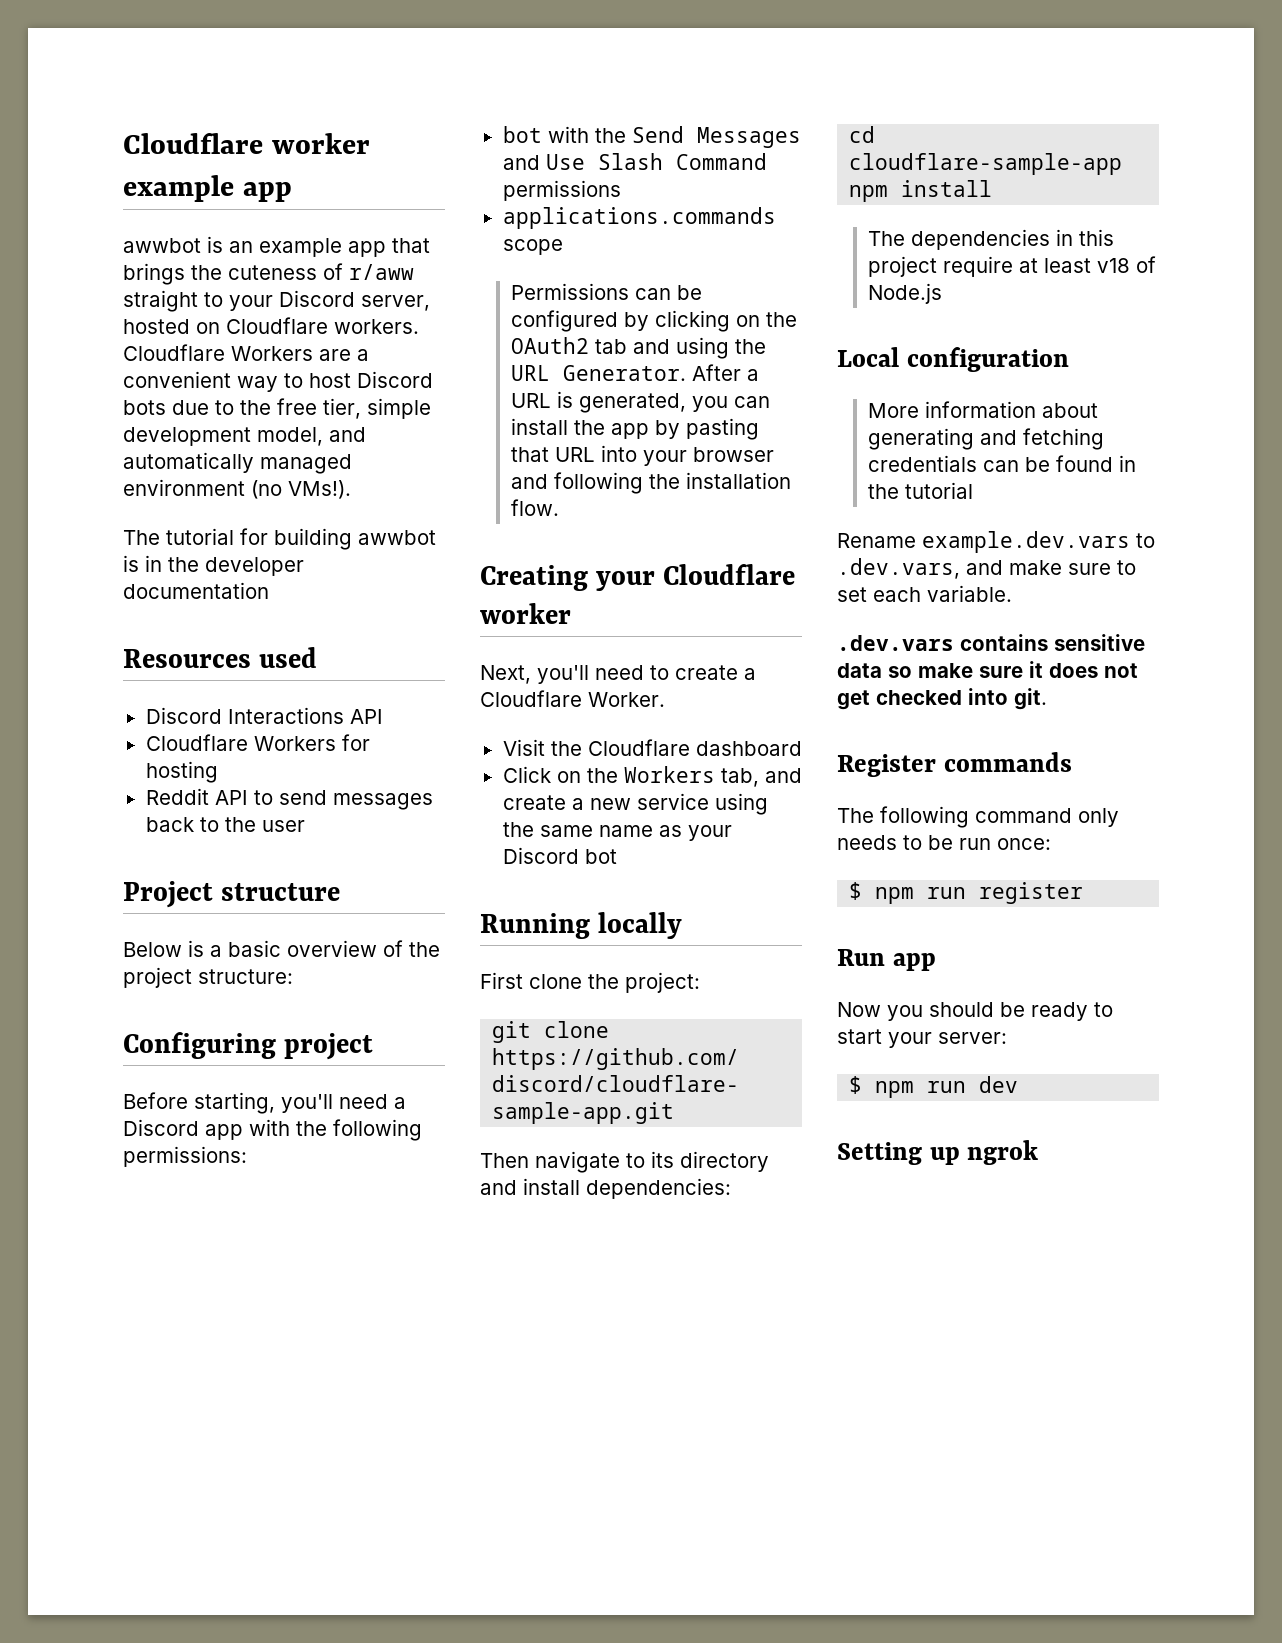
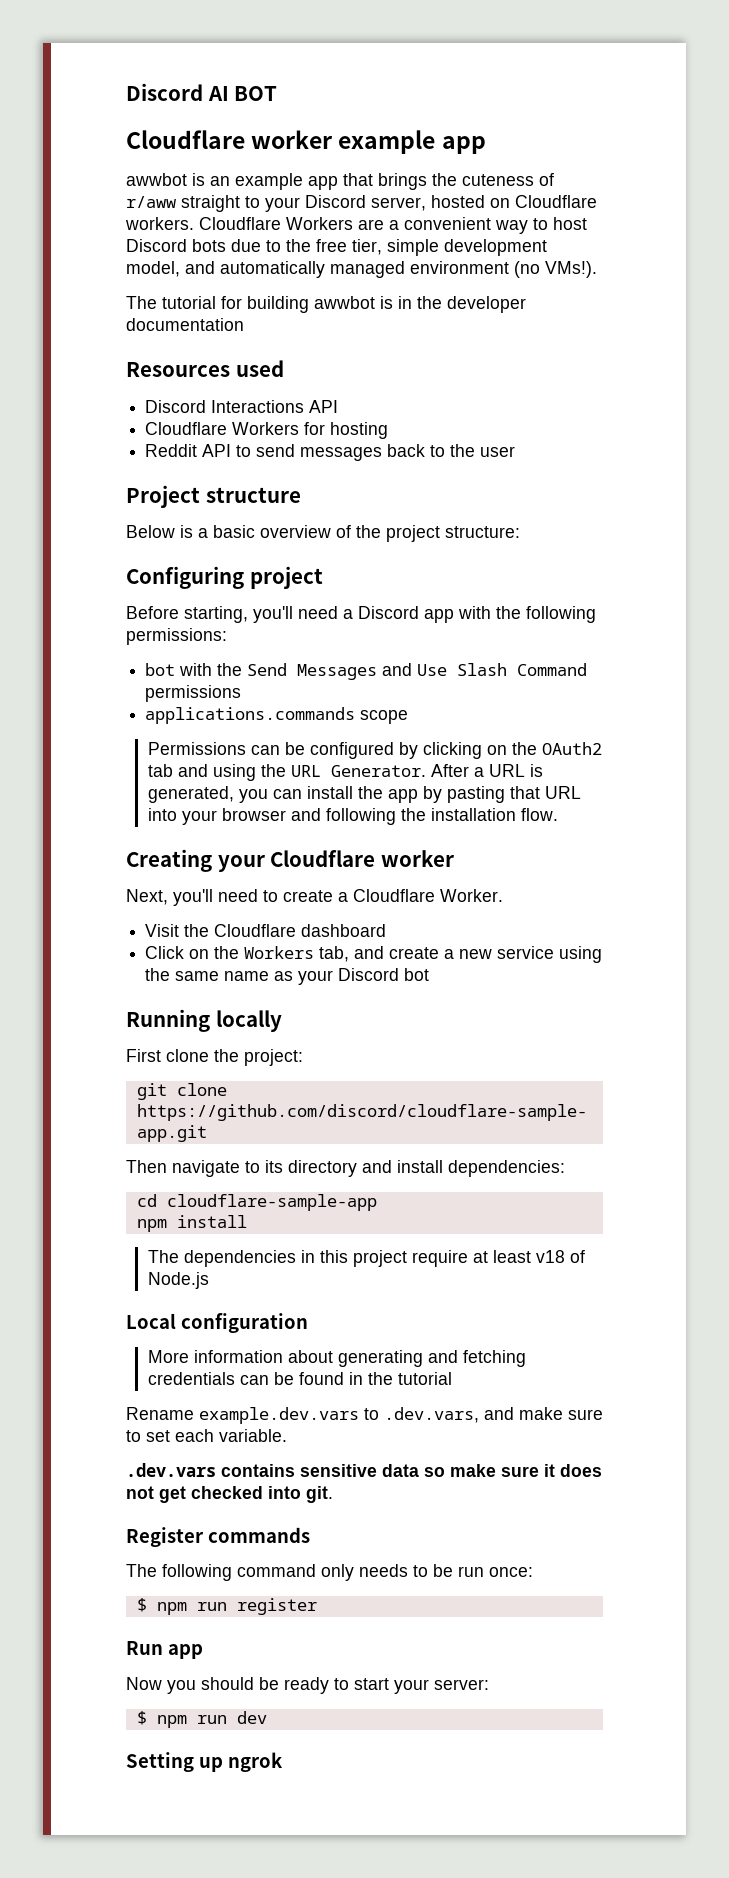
+ Discord AI BOT

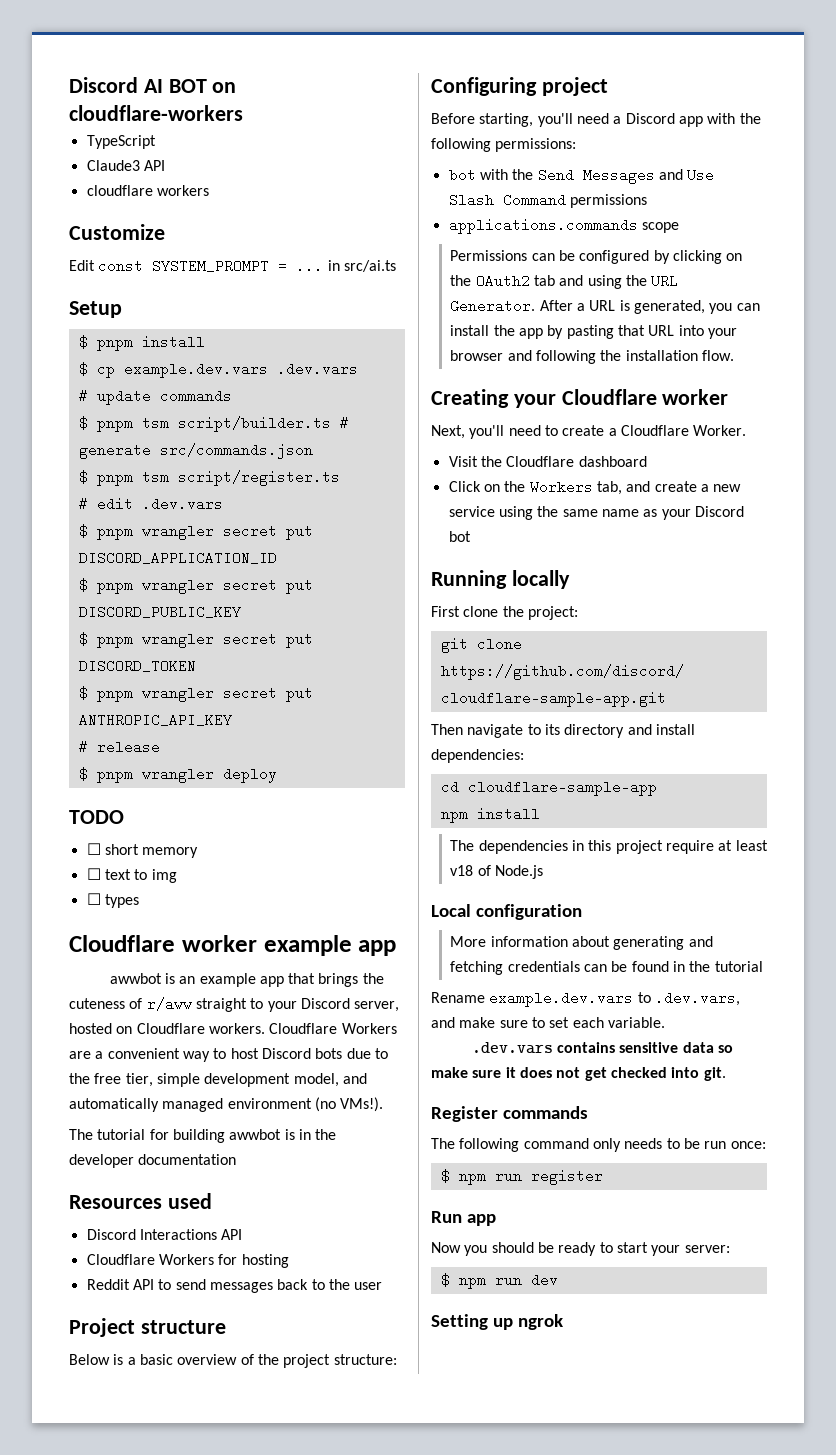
- Discord AI BOT
+ Discord AI BOT on cloudflare-workers
+ TypeScript
+ Claude3 API
+ cloudflare workers
+ Customize
+ Edit const SYSTEM_PROMPT = ... in src/ai.ts
+ Setup
+ $ pnpm install
+ $ cp example.dev.vars .dev.vars
+ # update commands
+ $ pnpm tsm script/builder.ts # generate src/commands.json
+ $ pnpm tsm script/register.ts
+ # edit .dev.vars
+ $ pnpm wrangler secret put DISCORD_APPLICATION_ID
+ $ pnpm wrangler secret put DISCORD_PUBLIC_KEY
+ $ pnpm wrangler secret put DISCORD_TOKEN
+ $ pnpm wrangler secret put ANTHROPIC_API_KEY
+ # release
+ $ pnpm wrangler deploy
+ TODO
+ ☐ short memory
+ ☐ text to img
+ ☐ types

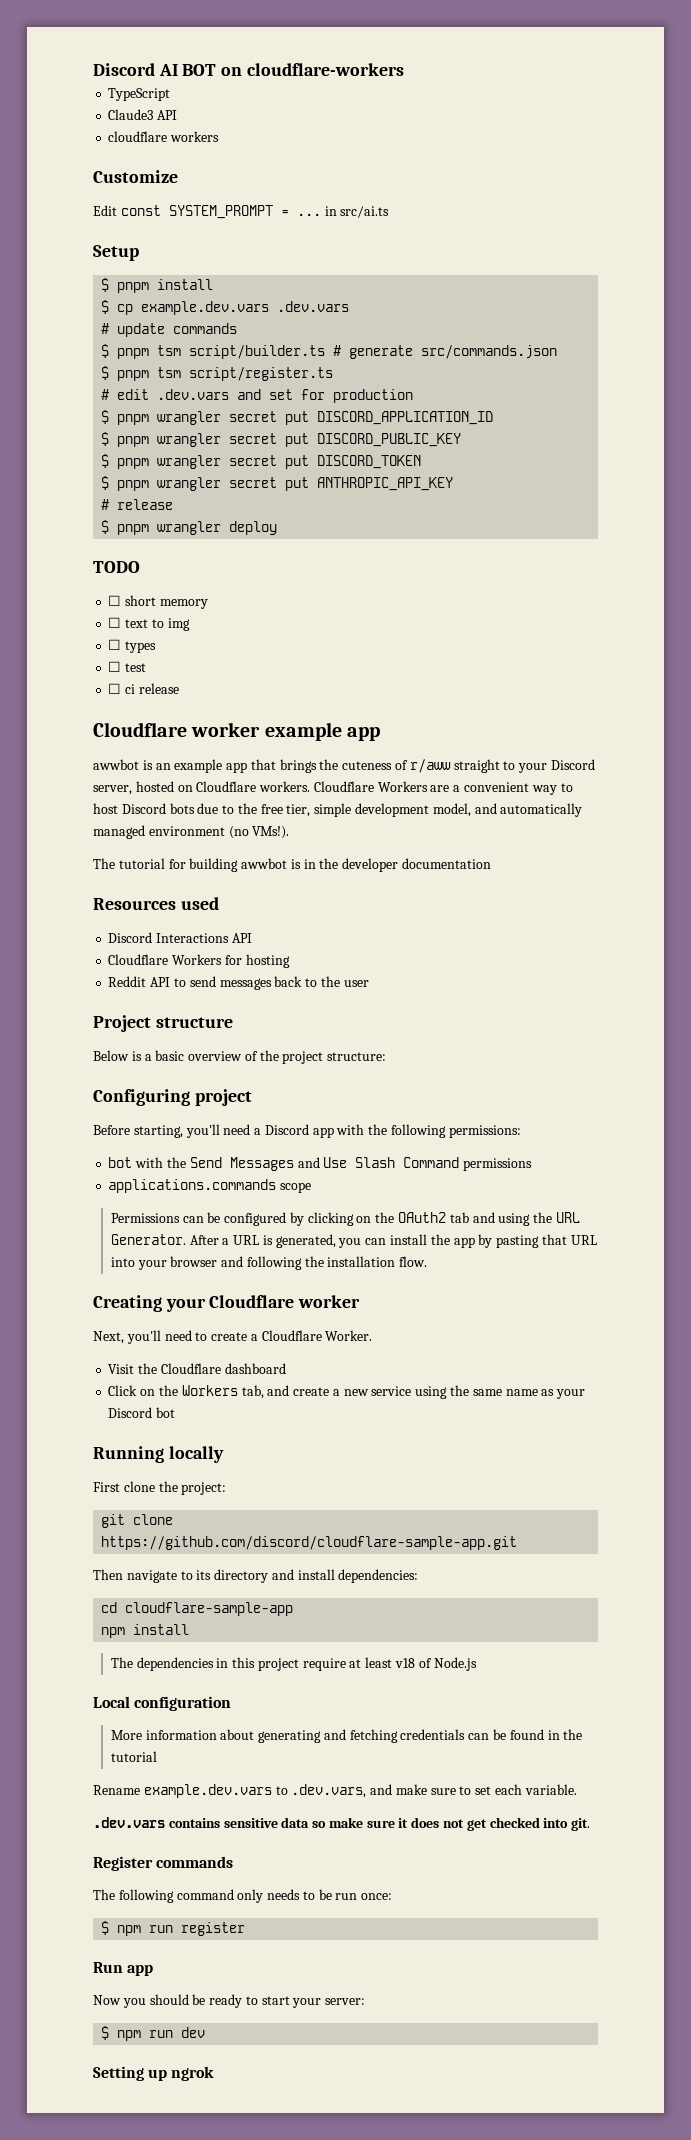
- # edit .dev.vars
+ # edit .dev.vars and set for production
+ ☐ test
+ ☐ ci release

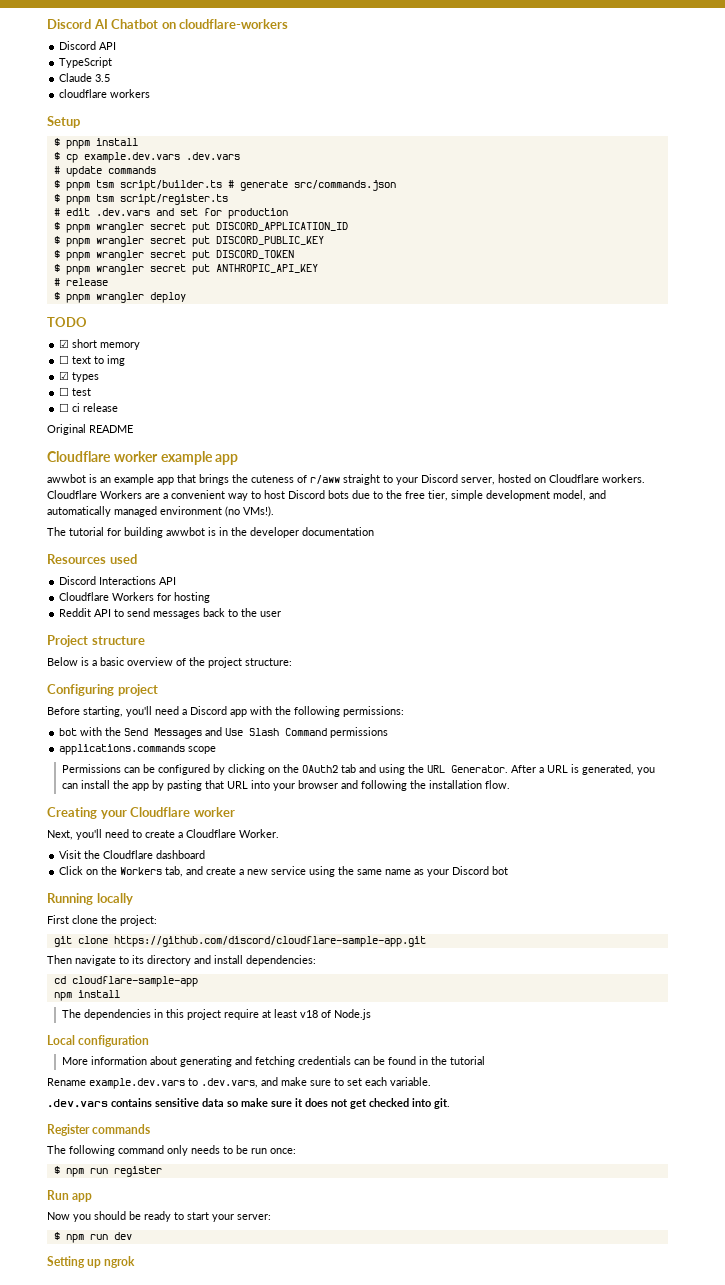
- Discord AI BOT on cloudflare-workers
+ Discord AI Chatbot on cloudflare-workers
+ Discord API
- Claude3 API
+ Claude 3.5
- Customize
- Edit const SYSTEM_PROMPT = ... in src/ai.ts
- ☐ short memory
+ ☑ short memory
- ☐ types
+ ☑ types
+ Original README

